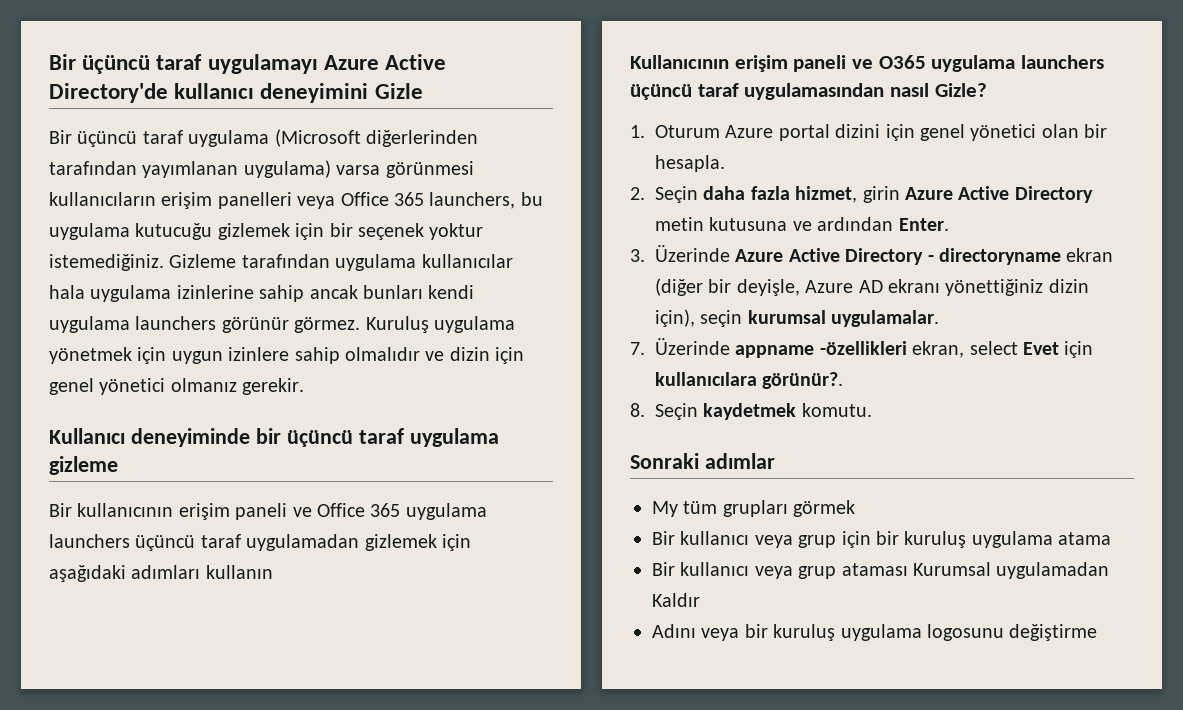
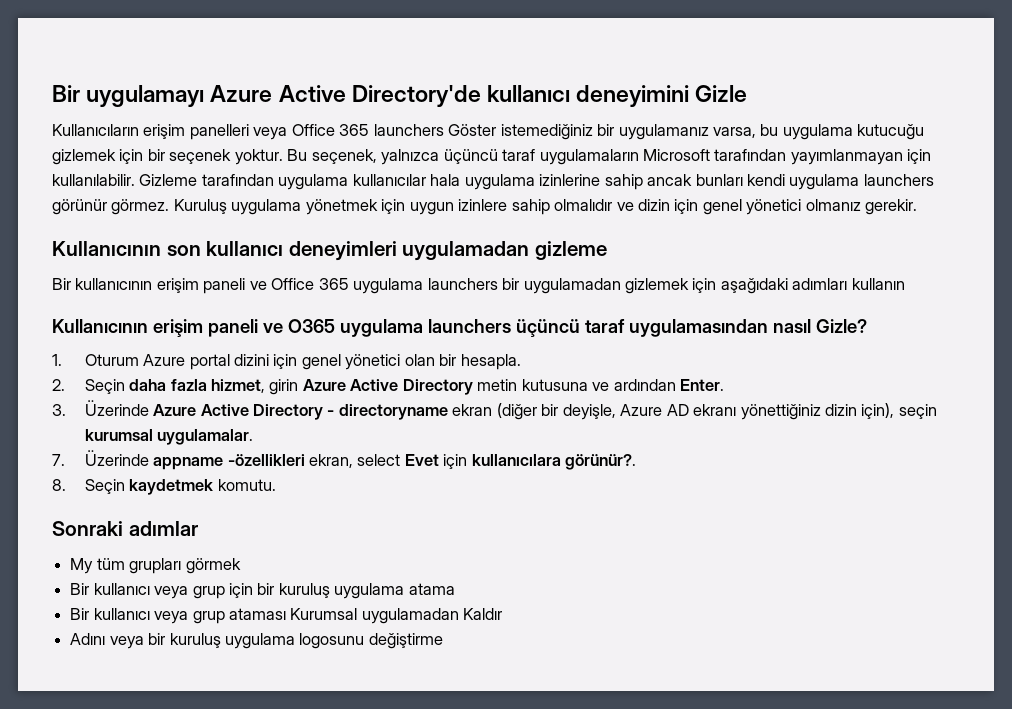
- Bir üçüncü taraf uygulamayı Azure Active Directory'de kullanıcı deneyimini Gizle
+ Bir uygulamayı Azure Active Directory'de kullanıcı deneyimini Gizle
- Bir üçüncü taraf uygulama (Microsoft diğerlerinden tarafından yayımlanan uygulama) varsa görünmesi kullanıcıların erişim panelleri veya Office 365 launchers, bu uygulama kutucuğu gizlemek için bir seçenek yoktur istemediğiniz.
+ Kullanıcıların erişim panelleri veya Office 365 launchers Göster istemediğiniz bir uygulamanız varsa, bu uygulama kutucuğu gizlemek için bir seçenek yoktur. Bu seçenek, yalnızca üçüncü taraf uygulamaların Microsoft tarafından yayımlanmayan için kullanılabilir.
- Kullanıcı deneyiminde bir üçüncü taraf uygulama gizleme
+ Kullanıcının son kullanıcı deneyimleri uygulamadan gizleme
- Bir kullanıcının erişim paneli ve Office 365 uygulama launchers üçüncü taraf uygulamadan gizlemek için aşağıdaki adımları kullanın
+ Bir kullanıcının erişim paneli ve Office 365 uygulama launchers bir uygulamadan gizlemek için aşağıdaki adımları kullanın

